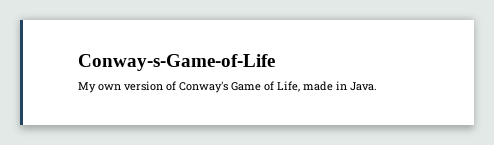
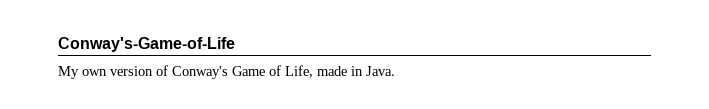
- Conway-s-Game-of-Life
+ Conway's-Game-of-Life

